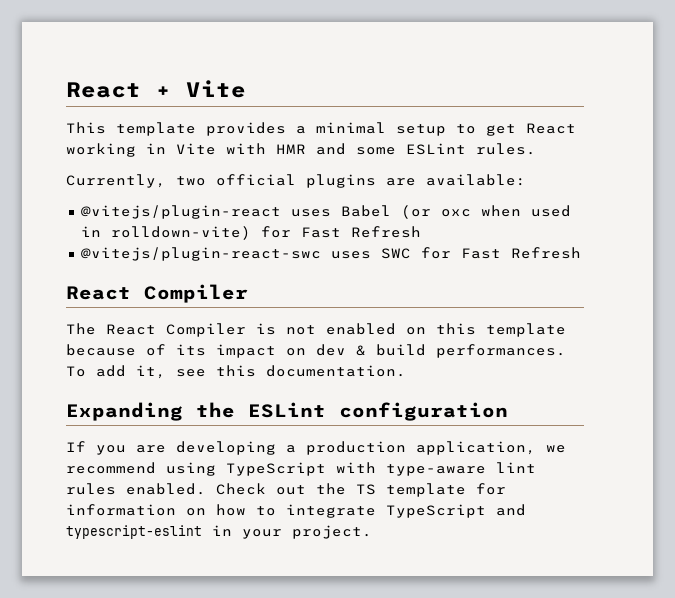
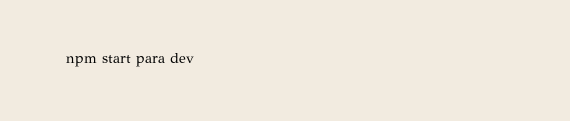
- React + Vite
- This template provides a minimal setup to get React working in Vite with HMR and some ESLint rules.
- Currently, two official plugins are available:
- @vitejs/plugin-react uses Babel (or oxc when used in rolldown-vite) for Fast Refresh
- @vitejs/plugin-react-swc uses SWC for Fast Refresh
- React Compiler
- The React Compiler is not enabled on this template because of its impact on dev & build performances. To add it, see this documentation.
- Expanding the ESLint configuration
- If you are developing a production application, we recommend using TypeScript with type-aware lint rules enabled. Check out the TS template for information on how to integrate TypeScript and typescript-eslint in your project.
+ npm start para dev

